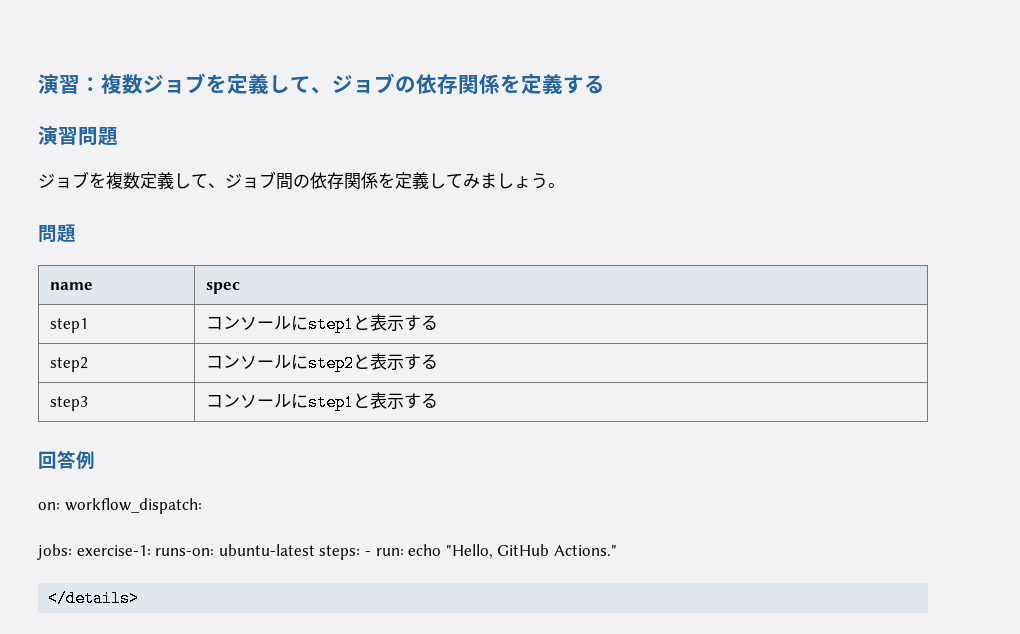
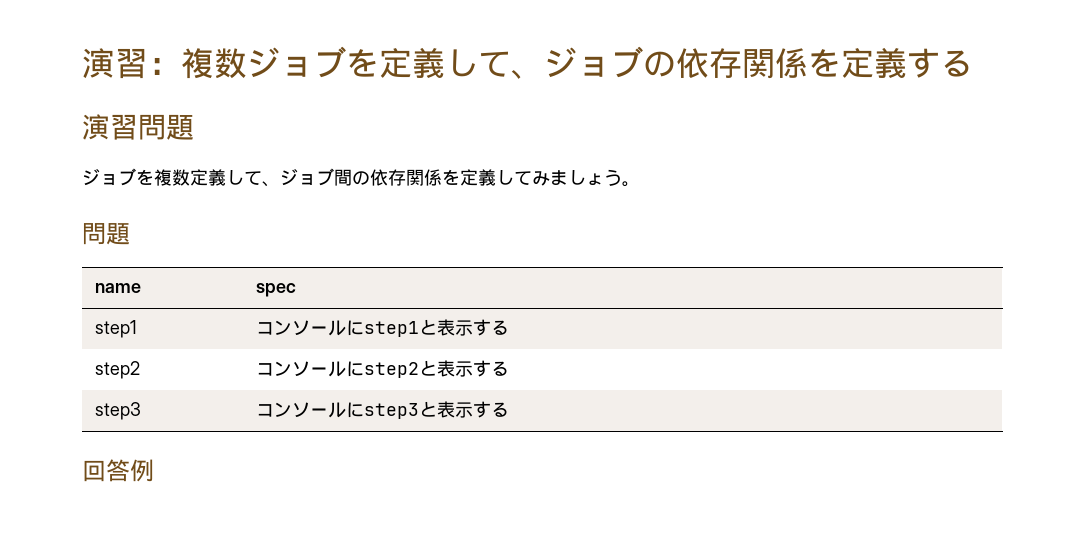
- step3 | コンソールにstep1と表示する
+ step3 | コンソールにstep3と表示する
- on: workflow_dispatch:
- jobs: exercise-1: runs-on: ubuntu-latest steps: - run: echo "Hello, GitHub Actions."
- </details>

